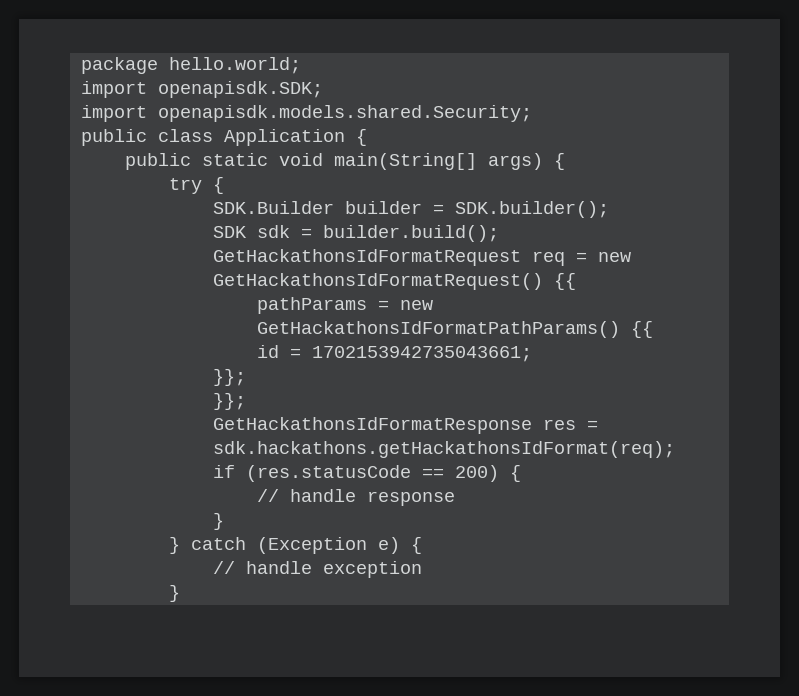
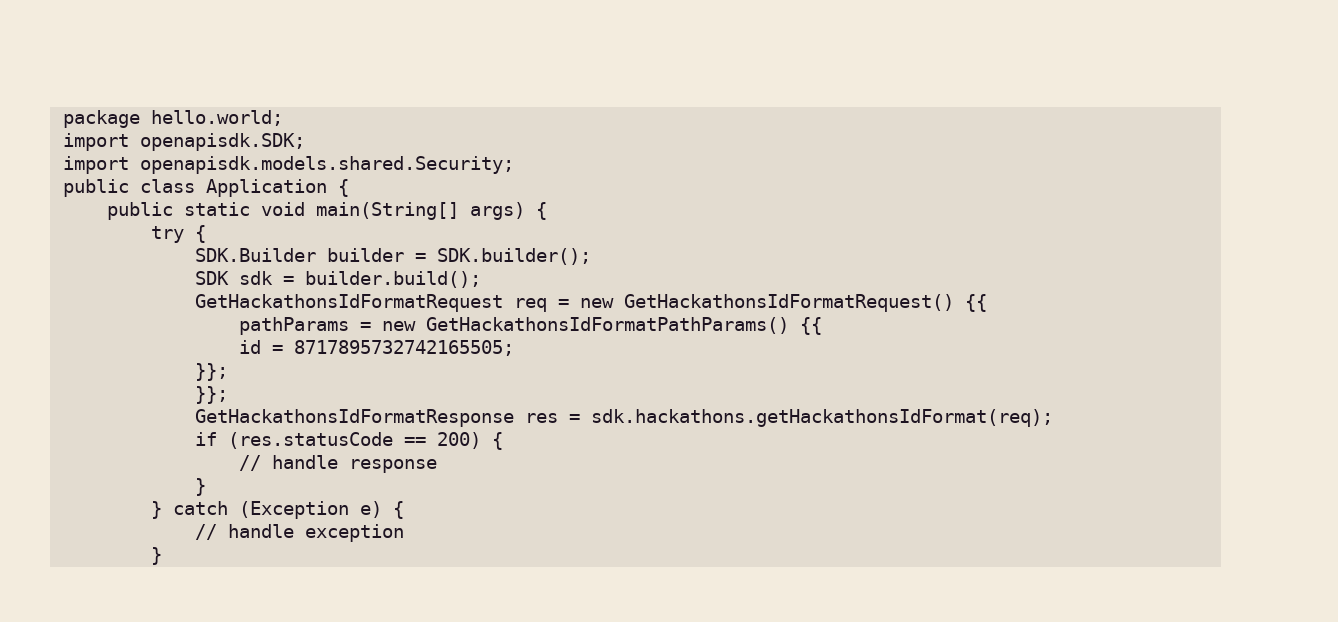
- id = 1702153942735043661;
+ id = 8717895732742165505;

